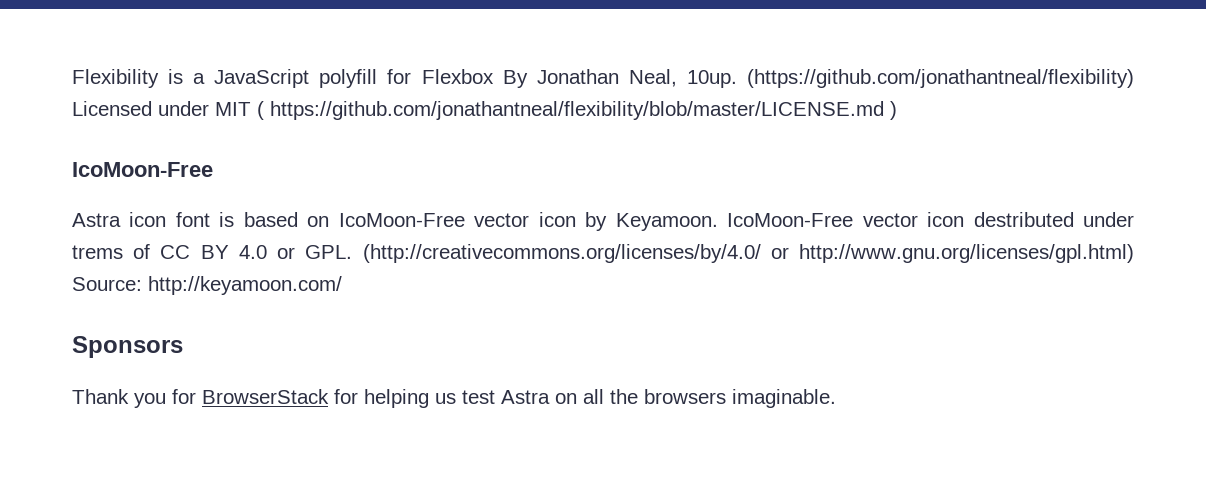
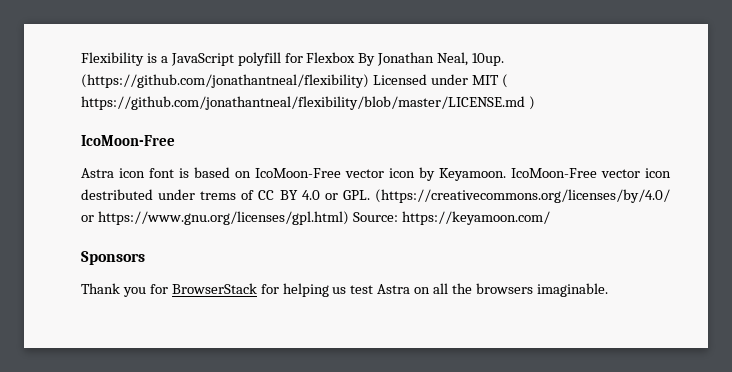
- IcoMoon-Free vector icon destributed under trems of CC BY 4.0 or GPL. (http://creativecommons.org/licenses/by/4.0/ or http://www.gnu.org/licenses/gpl.html) Source: http://keyamoon.com/
+ IcoMoon-Free vector icon destributed under trems of CC BY 4.0 or GPL. (https://creativecommons.org/licenses/by/4.0/ or https://www.gnu.org/licenses/gpl.html) Source: https://keyamoon.com/

